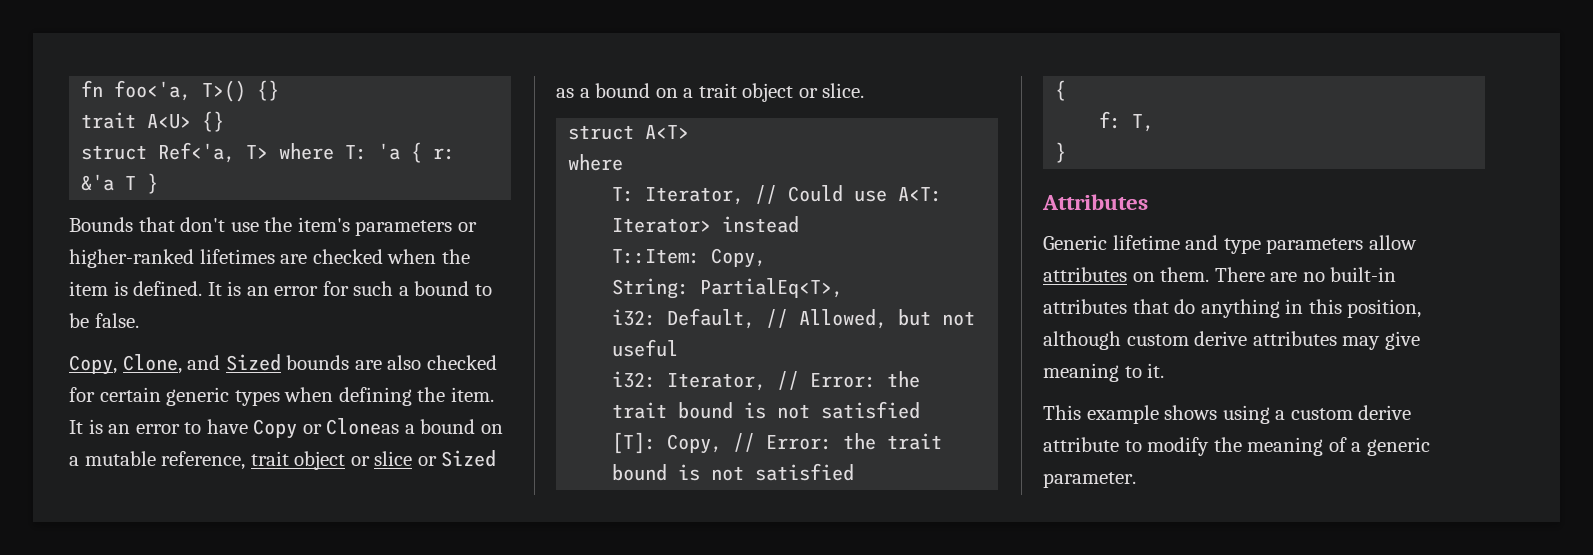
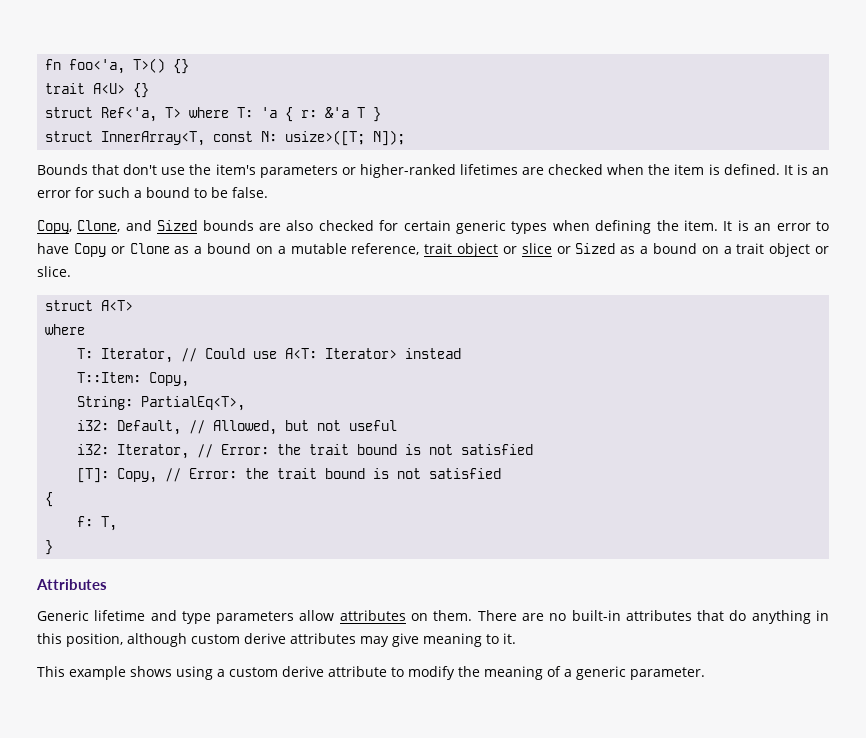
+ struct InnerArray<T, const N: usize>([T; N]);
- It is an error to have Copy or Cloneas a bound on a mutable reference, trait object or slice or Sized as a bound on a trait object or slice.
+ It is an error to have Copy or Clone as a bound on a mutable reference, trait object or slice or Sized as a bound on a trait object or slice.

